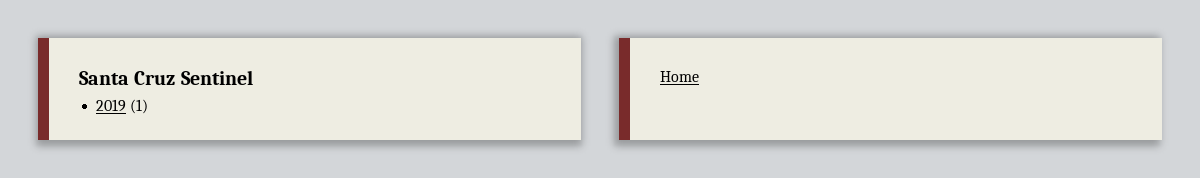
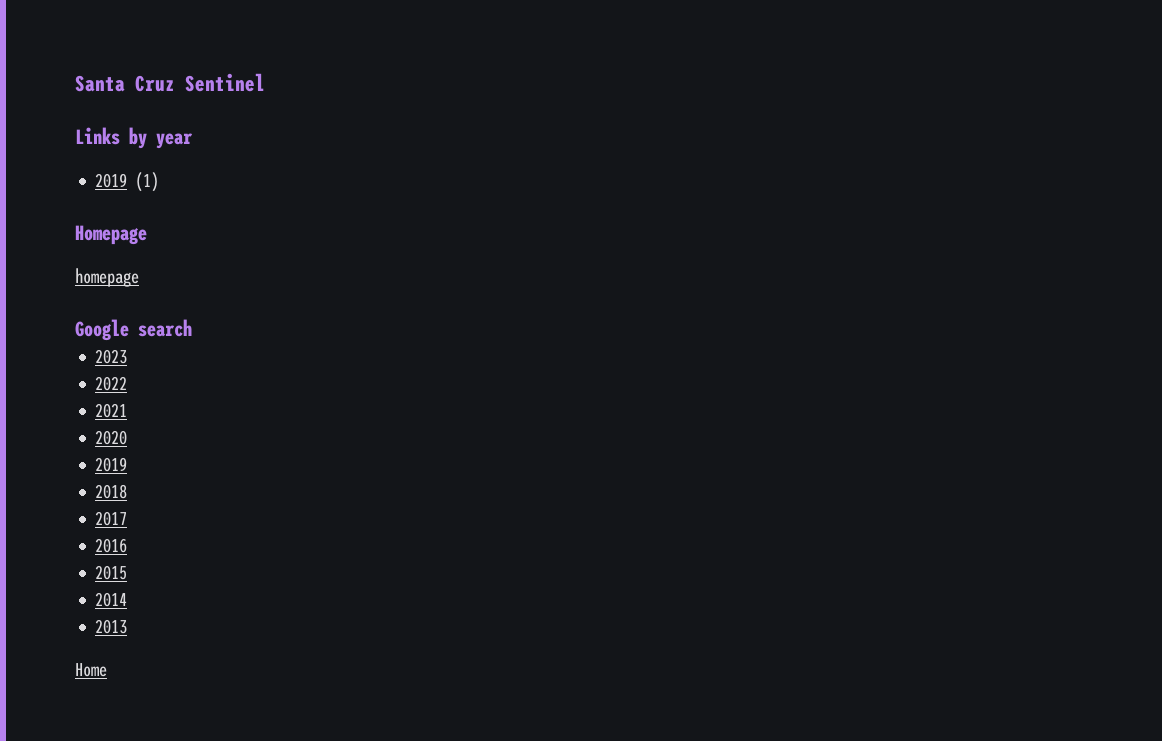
+ Links by year
+ Homepage
+ homepage
+ Google search
+ 2023
+ 2022
+ 2021
+ 2020
+ 2019
+ 2018
+ 2017
+ 2016
+ 2015
+ 2014
+ 2013

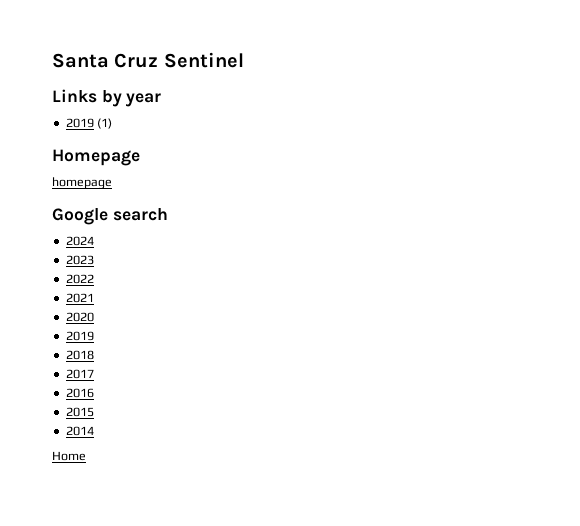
+ 2024
- 2013

